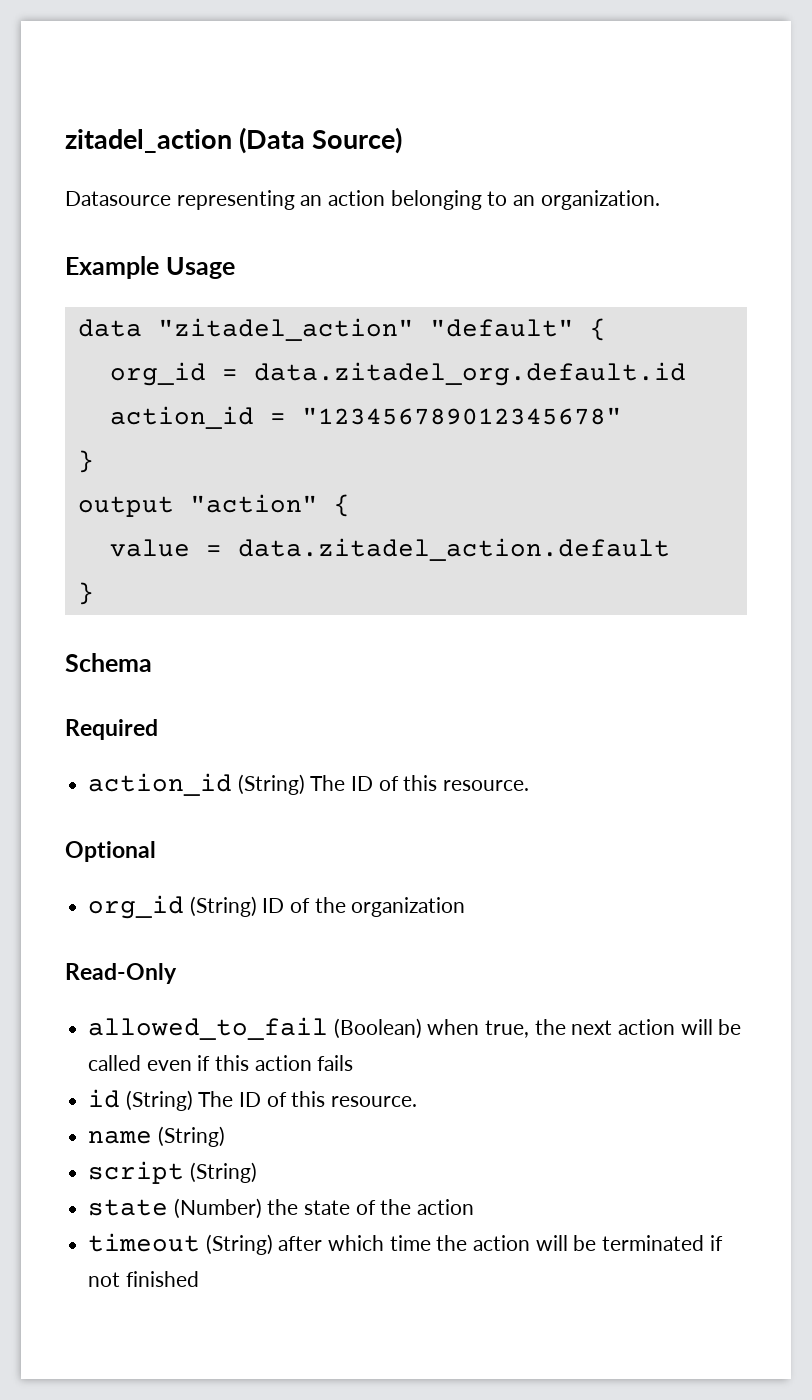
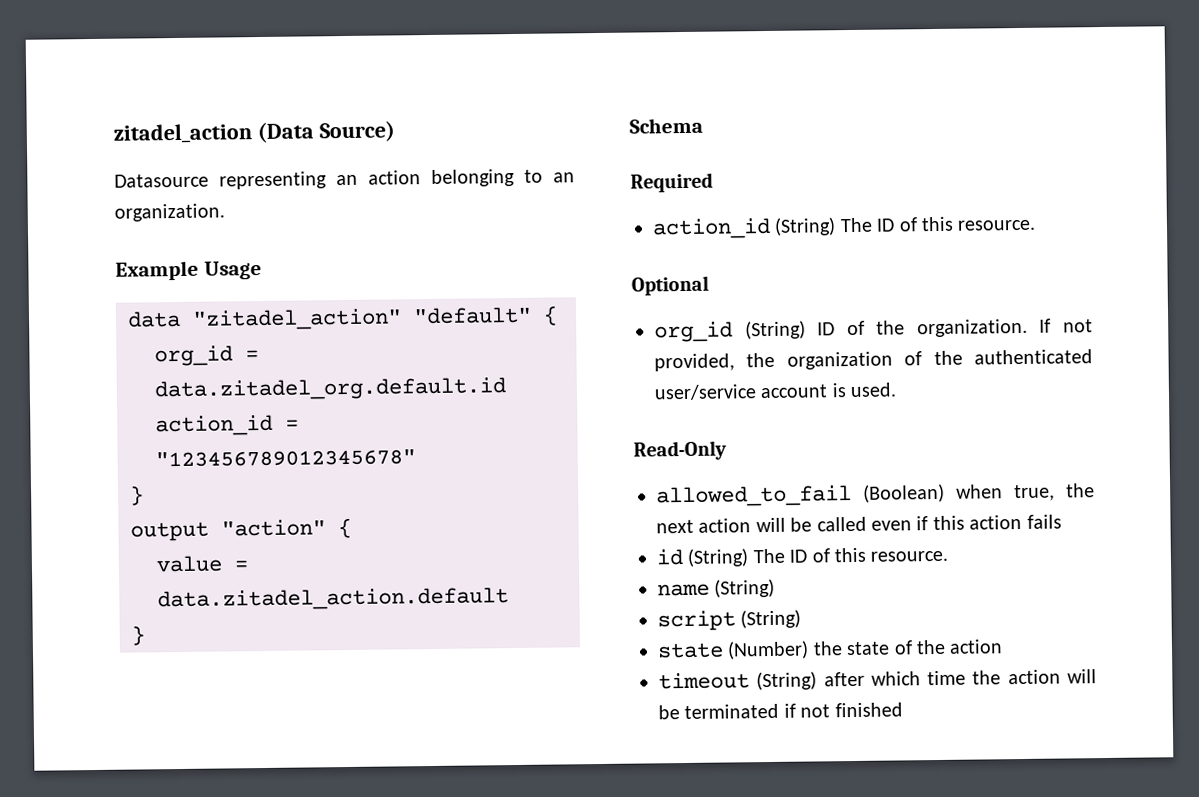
- org_id (String) ID of the organization
+ org_id (String) ID of the organization. If not provided, the organization of the authenticated user/service account is used.

